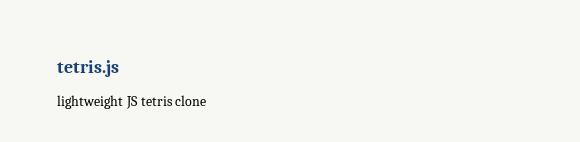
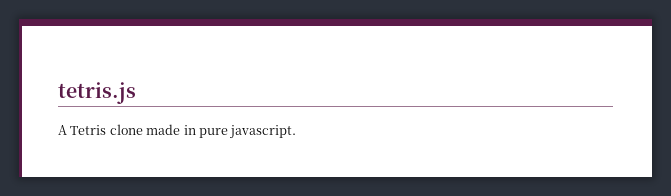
- lightweight JS tetris clone
+ A Tetris clone made in pure javascript.

